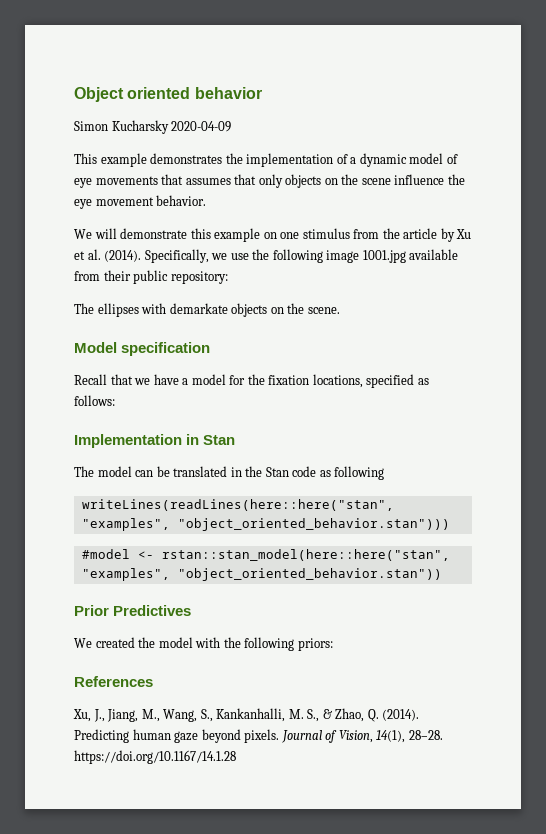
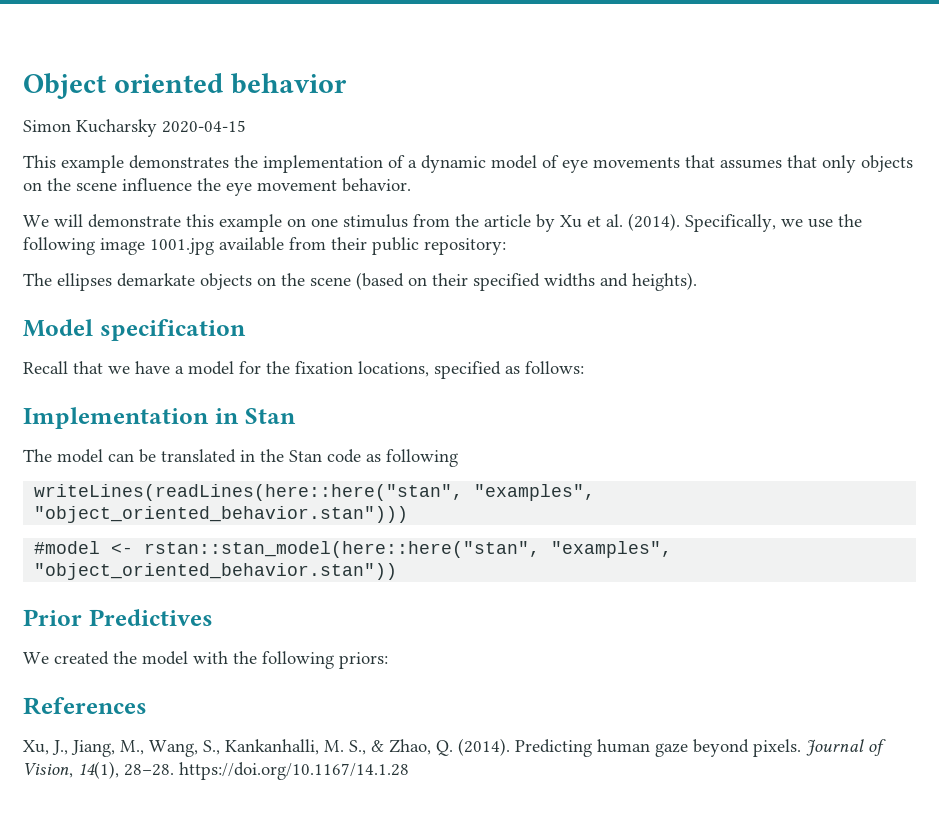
- Simon Kucharsky 2020-04-09
+ Simon Kucharsky 2020-04-15
- The ellipses with demarkate objects on the scene.
+ The ellipses demarkate objects on the scene (based on their specified widths and heights).

